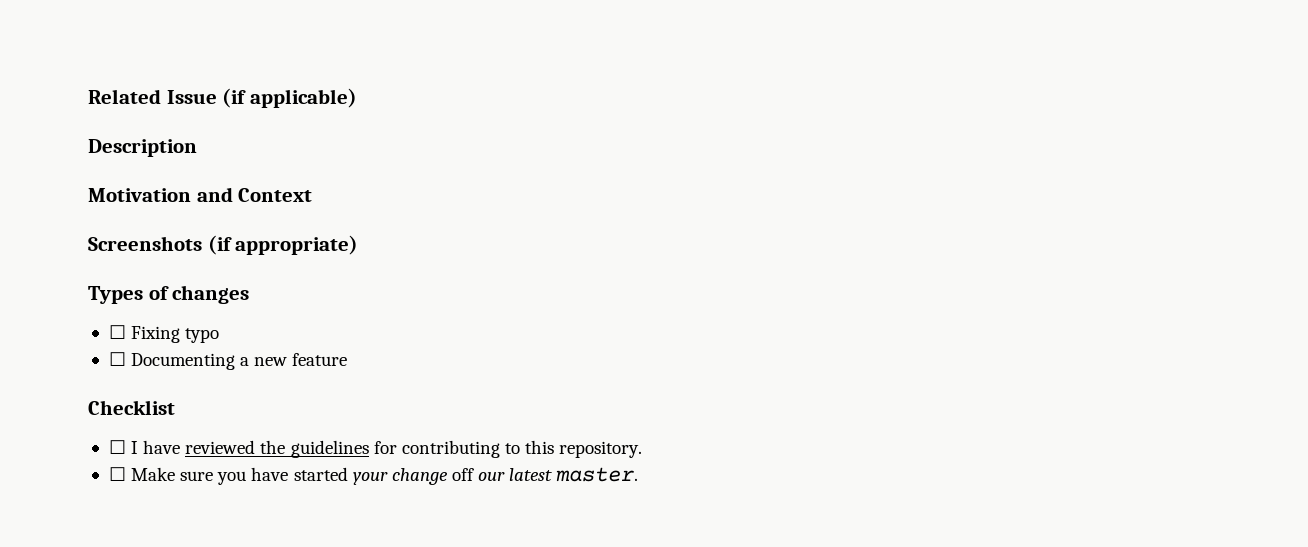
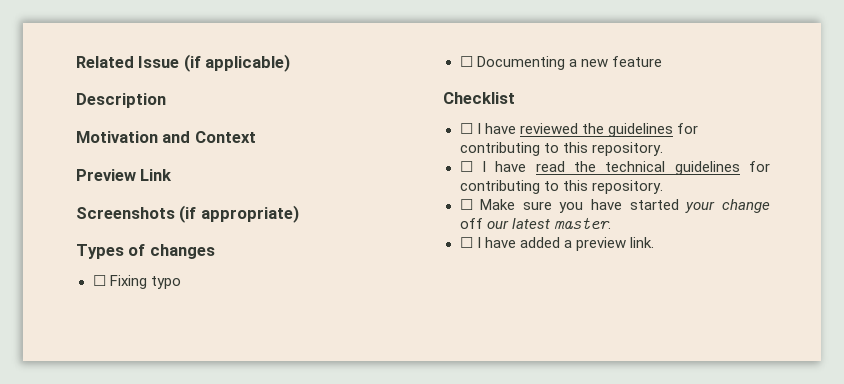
+ Preview Link
+ ☐ I have read the technical guidelines for contributing to this repository.
+ ☐ I have added a preview link.

